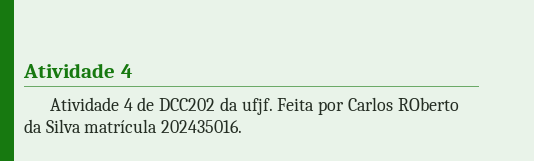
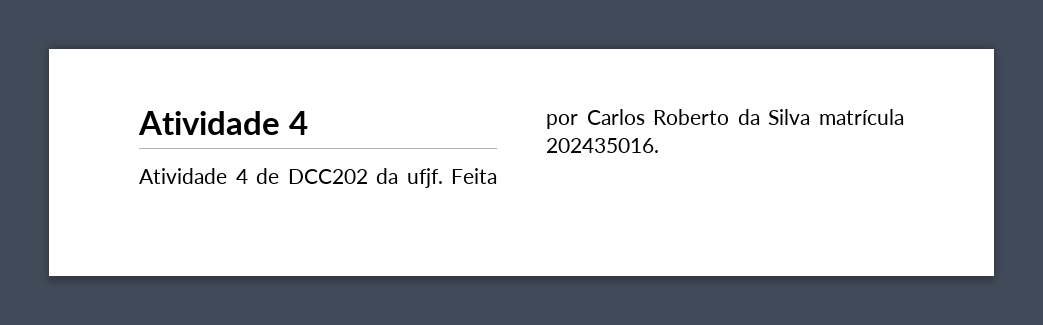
- Feita por Carlos ROberto da Silva matrícula 202435016.
+ Feita por Carlos Roberto da Silva matrícula 202435016.

